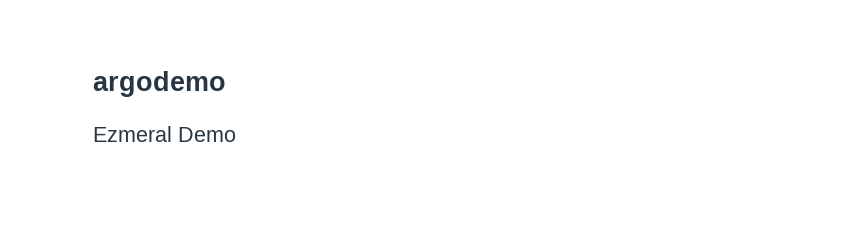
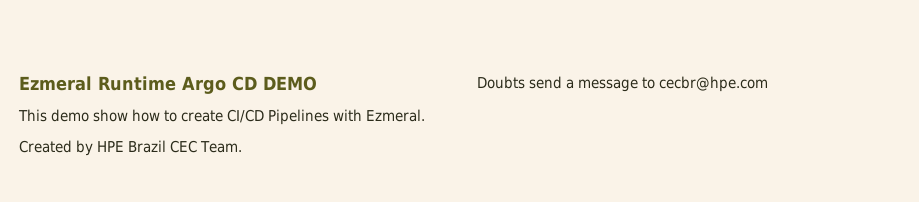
- argodemo
- Ezmeral Demo
+ Ezmeral Runtime Argo CD DEMO
+ This demo show how to create CI/CD Pipelines with Ezmeral.
+ Created by HPE Brazil CEC Team.
+ Doubts send a message to cecbr@hpe.com

